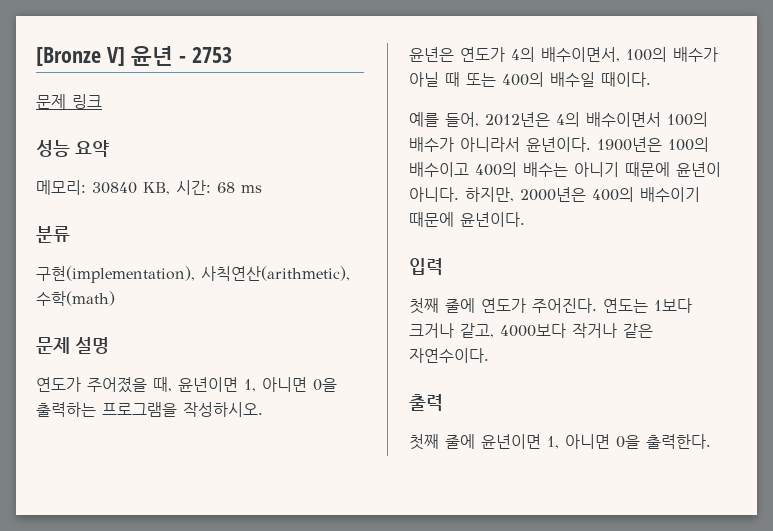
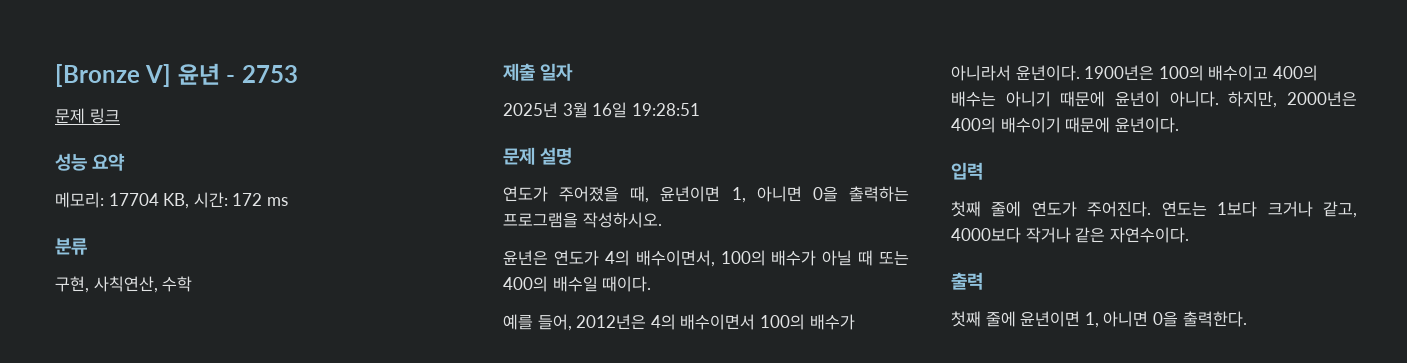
- 메모리: 30840 KB, 시간: 68 ms
+ 메모리: 17704 KB, 시간: 172 ms
- 구현(implementation), 사칙연산(arithmetic), 수학(math)
+ 구현, 사칙연산, 수학
+ 제출 일자
+ 2025년 3월 16일 19:28:51

